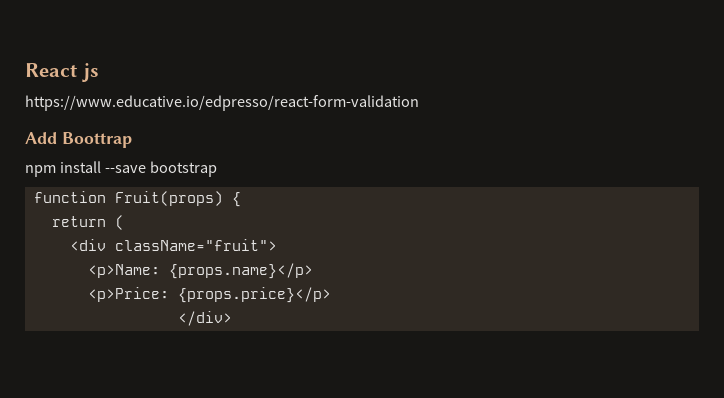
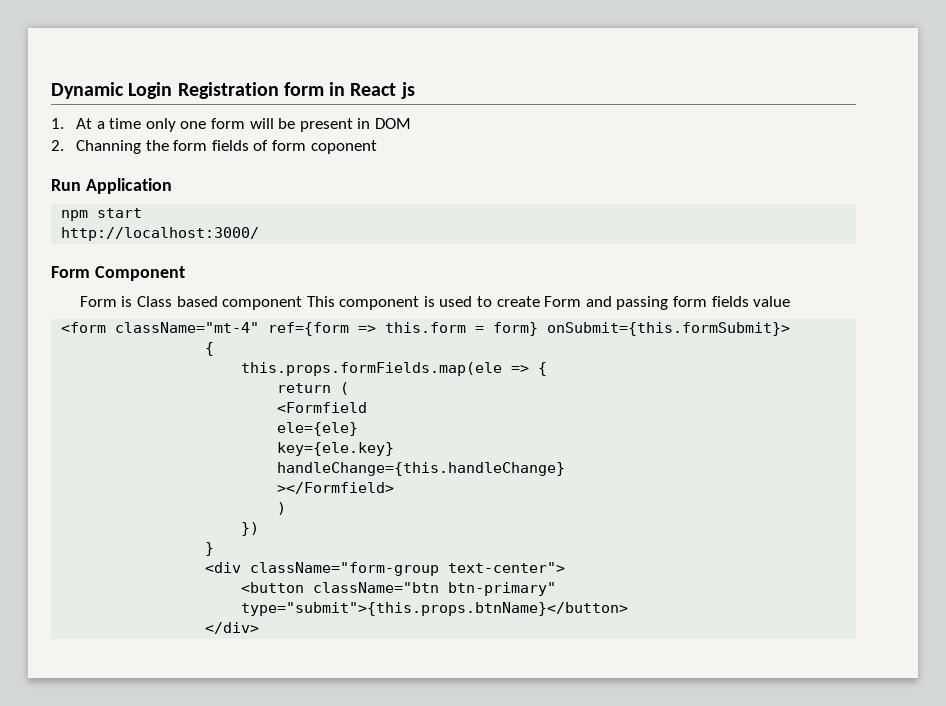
- React js
- https://www.educative.io/edpresso/react-form-validation
- Add Boottrap
- npm install --save bootstrap
- function Fruit(props) {
+ Dynamic Login Registration form in React js
+ 1. At a time only one form will be present in DOM
+ 2. Channing the form fields of form coponent
+ Run Application
+ npm start
+ http://localhost:3000/
+ Form Component
+ Form is Class based component This component is used to create Form and passing form fields value
+ <form className="mt-4" ref={form => this.form = form} onSubmit={this.formSubmit}>
+ {
+ this.props.formFields.map(ele => {
  return (
- <div className="fruit">
- <p>Name: {props.name}</p>
- <p>Price: {props.price}</p>
+ <Formfield
+ ele={ele}
+ key={ele.key}
+ handleChange={this.handleChange}
+ ></Formfield>
+ )
+ })
+ }
+ <div className="form-group text-center">
+ <button className="btn btn-primary" type="submit">{this.props.btnName}</button>

